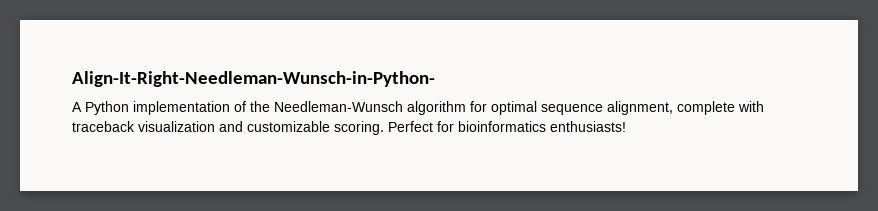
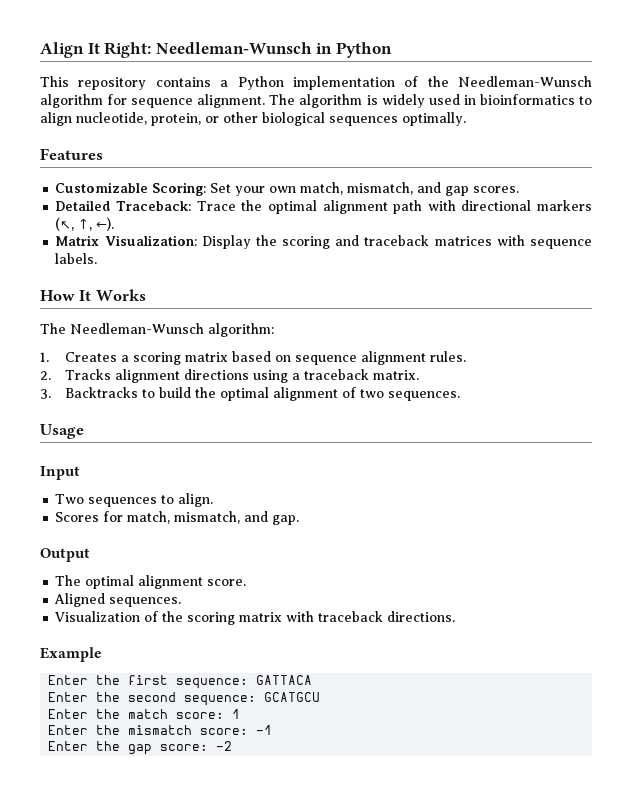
- Align-It-Right-Needleman-Wunsch-in-Python-
- A Python implementation of the Needleman-Wunsch algorithm for optimal sequence alignment, complete with traceback visualization and customizable scoring. Perfect for bioinformatics enthusiasts!
+ Align It Right: Needleman-Wunsch in Python
+ This repository contains a Python implementation of the Needleman-Wunsch algorithm for sequence alignment. The algorithm is widely used in bioinformatics to align nucleotide, protein, or other biological sequences optimally.
+ Features
+ Customizable Scoring: Set your own match, mismatch, and gap scores.
+ Detailed Traceback: Trace the optimal alignment path with directional markers (↖, ↑, ←).
+ Matrix Visualization: Display the scoring and traceback matrices with sequence labels.
+ How It Works
+ The Needleman-Wunsch algorithm:
+ 1. Creates a scoring matrix based on sequence alignment rules.
+ 2. Tracks alignment directions using a traceback matrix.
+ 3. Backtracks to build the optimal alignment of two sequences.
+ Usage
+ Input
+ Two sequences to align.
+ Scores for match, mismatch, and gap.
+ Output
+ The optimal alignment score.
+ Aligned sequences.
+ Visualization of the scoring matrix with traceback directions.
+ Example
+ Enter the first sequence: GATTACA
+ Enter the second sequence: GCATGCU
+ Enter the match score: 1
+ Enter the mismatch score: -1
+ Enter the gap score: -2

